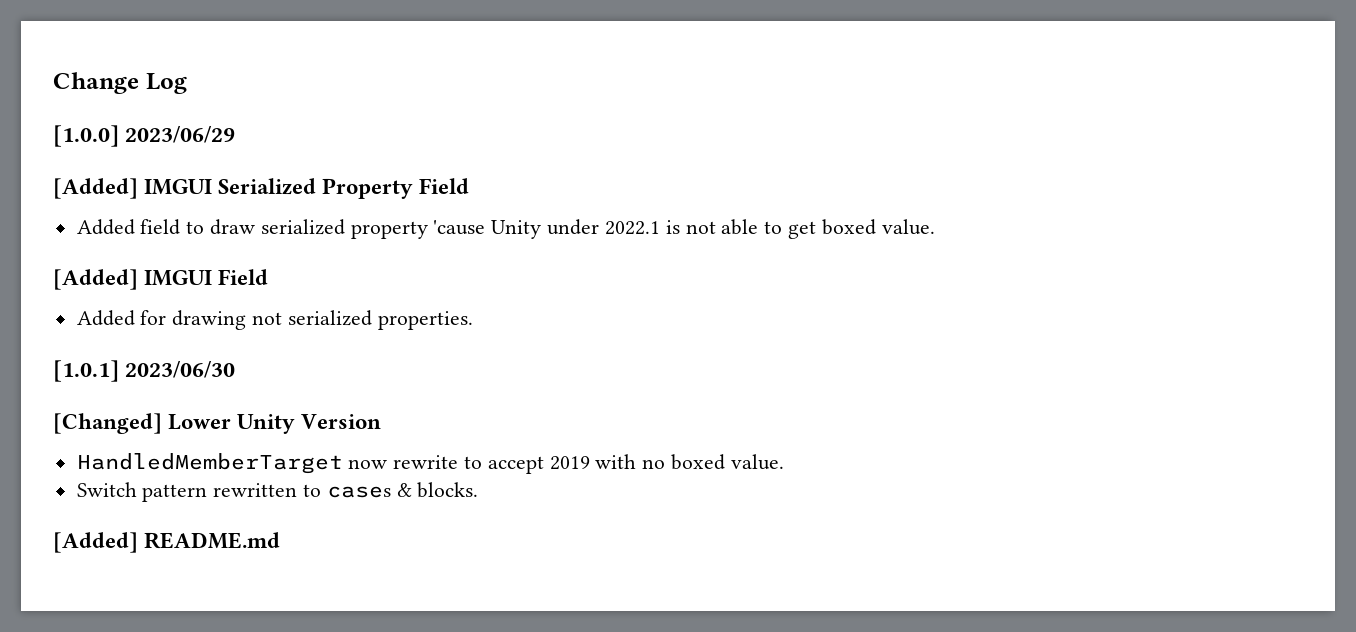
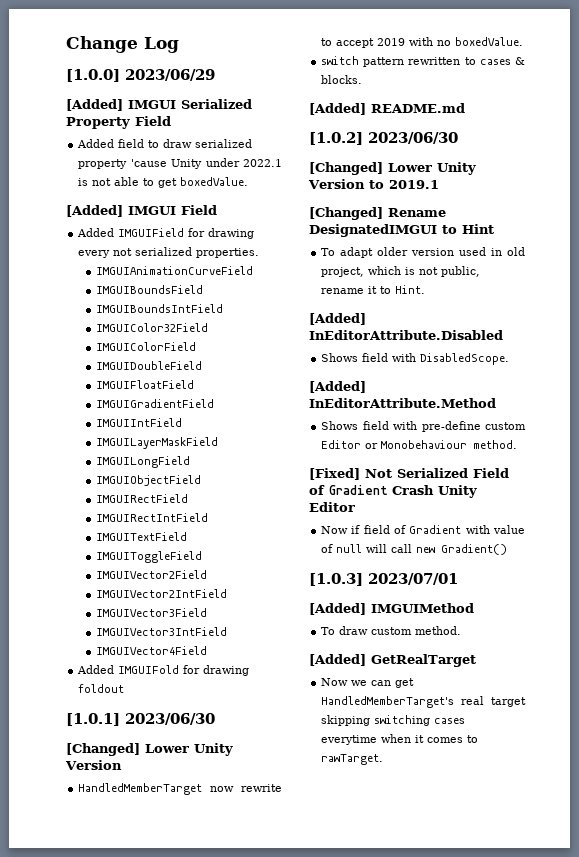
- Added field to draw serialized property 'cause Unity under 2022.1 is not able to get boxed value.
+ Added field to draw serialized property 'cause Unity under 2022.1 is not able to get boxedValue.
- Added for drawing not serialized properties.
+ Added IMGUIField for drawing every not serialized properties.
+ IMGUIAnimationCurveField
+ IMGUIBoundsField
+ IMGUIBoundsIntField
+ IMGUIColor32Field
+ IMGUIColorField
+ IMGUIDoubleField
+ IMGUIFloatField
+ IMGUIGradientField
+ IMGUIIntField
+ IMGUILayerMaskField
+ IMGUILongField
+ IMGUIObjectField
+ IMGUIRectField
+ IMGUIRectIntField
+ IMGUITextField
+ IMGUIToggleField
+ IMGUIVector2Field
+ IMGUIVector2IntField
+ IMGUIVector3Field
+ IMGUIVector3IntField
+ IMGUIVector4Field
+ Added IMGUIFold for drawing foldout
- HandledMemberTarget now rewrite to accept 2019 with no boxed value.
- Switch pattern rewritten to cases & blocks.
+ HandledMemberTarget now rewrite to accept 2019 with no boxedValue.
+ switch pattern rewritten to cases & blocks.
+ [1.0.2] 2023/06/30
+ [Changed] Lower Unity Version to 2019.1
+ [Changed] Rename DesignatedIMGUI to Hint
+ To adapt older version used in old project, which is not public, rename it to Hint.
+ [Added] InEditorAttribute.Disabled
+ Shows field with DisabledScope.
+ [Added] InEditorAttribute.Method
+ Shows field with pre-define custom Editor or Monobehaviour method.
+ [Fixed] Not Serialized Field of Gradient Crash Unity Editor
+ Now if field of Gradient with value of null will call new Gradient()
+ [1.0.3] 2023/07/01
+ [Added] IMGUIMethod
+ To draw custom method.
+ [Added] GetRealTarget
+ Now we can get HandledMemberTarget's real target skipping switching cases everytime when it comes to rawTarget.

